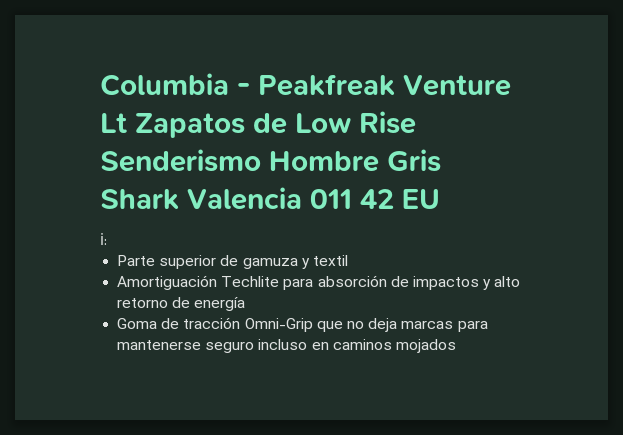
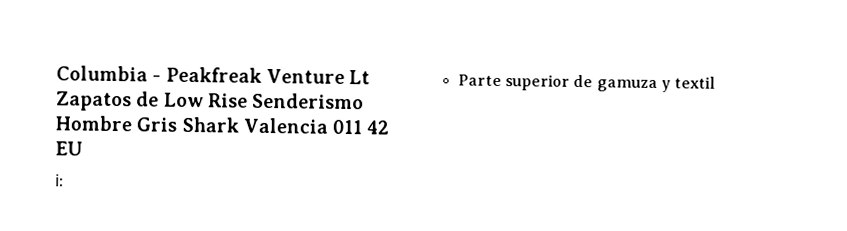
- Amortiguación Techlite para absorción de impactos y alto retorno de energía
- Goma de tracción Omni-Grip que no deja marcas para mantenerse seguro incluso en caminos mojados

